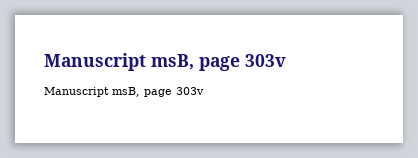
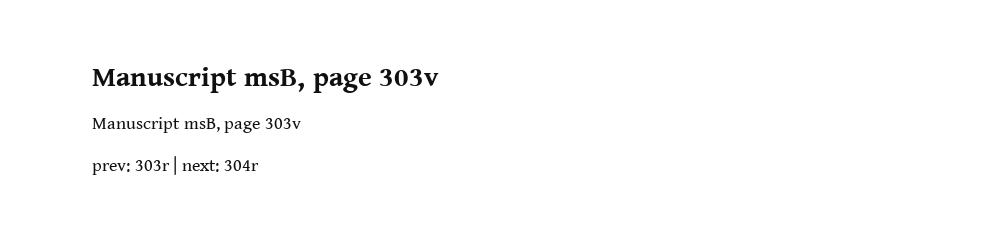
+ prev: 303r | next: 304r

